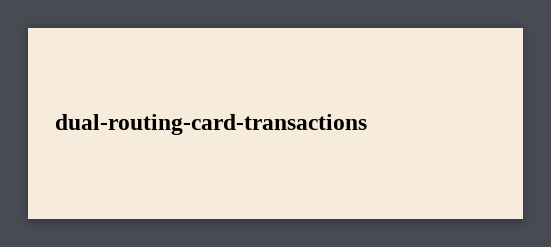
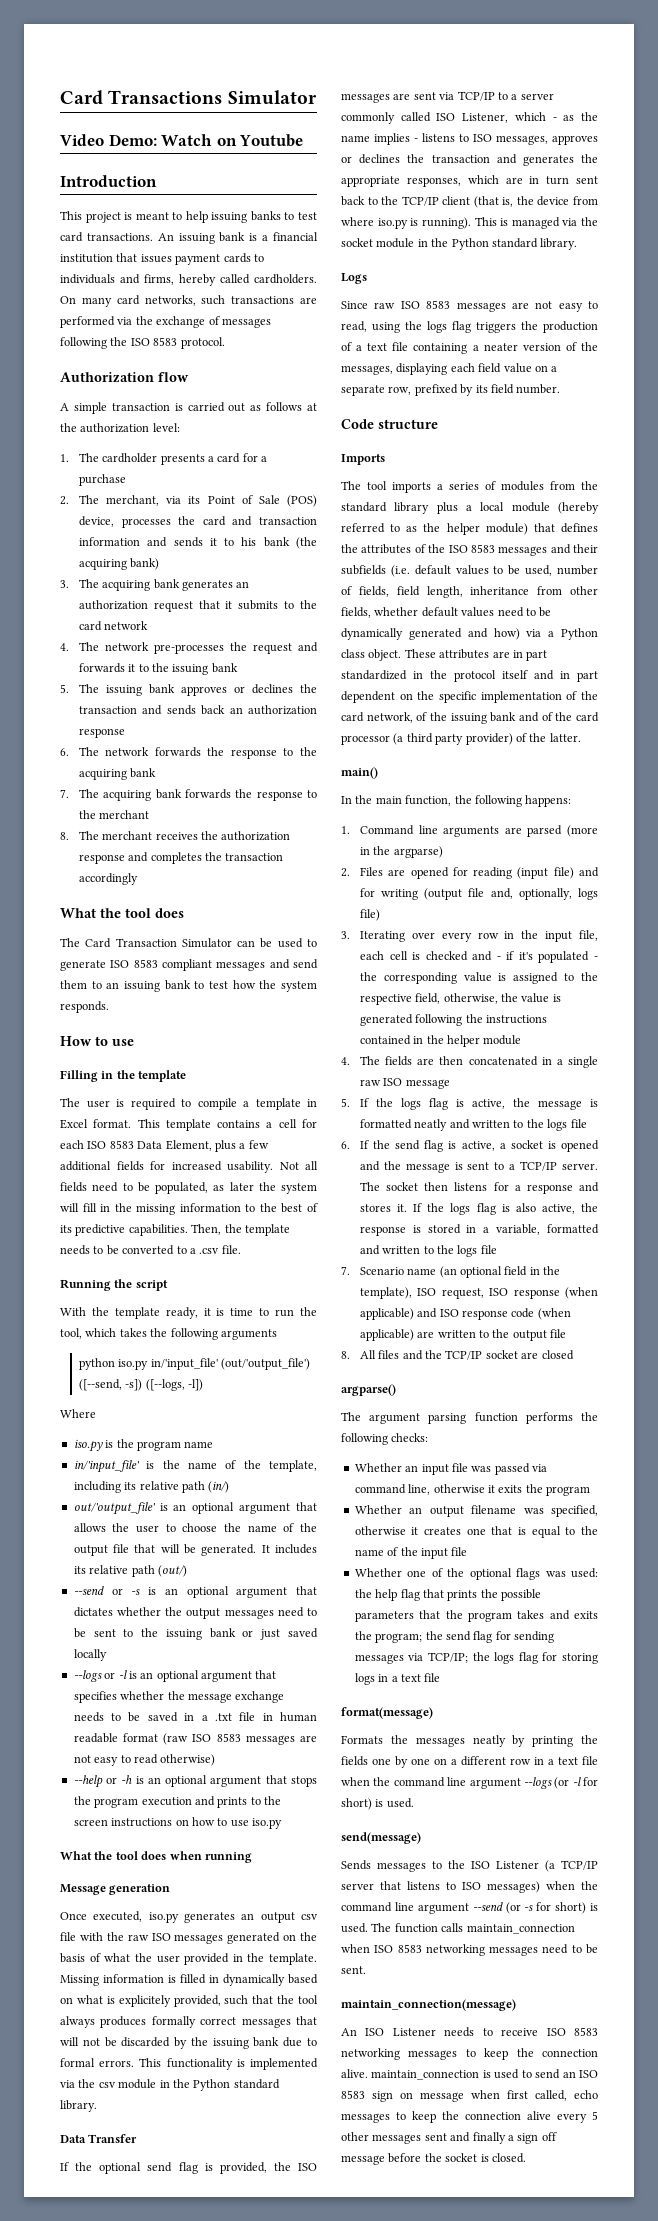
- dual-routing-card-transactions
+ Card Transactions Simulator
+ Video Demo: Watch on Youtube
+ Introduction
+ This project is meant to help issuing banks to test card transactions. An issuing bank is a financial institution that issues payment cards to individuals and firms, hereby called cardholders. On many card networks, such transactions are performed via the exchange of messages following the ISO 8583 protocol.
+ Authorization flow
+ A simple transaction is carried out as follows at the authorization level:
+ 1. The cardholder presents a card for a purchase
+ 2. The merchant, via its Point of Sale (POS) device, processes the card and transaction information and sends it to his bank (the acquiring bank)
+ 3. The acquiring bank generates an authorization request that it submits to the card network
+ 4. The network pre-processes the request and forwards it to the issuing bank
+ 5. The issuing bank approves or declines the transaction and sends back an authorization response
+ 6. The network forwards the response to the acquiring bank
+ 7. The acquiring bank forwards the response to the merchant
+ 8. The merchant receives the authorization response and completes the transaction accordingly
+ What the tool does
+ The Card Transaction Simulator can be used to generate ISO 8583 compliant messages and send them to an issuing bank to test how the system responds.
+ How to use
+ Filling in the template
+ The user is required to compile a template in Excel format. This template contains a cell for each ISO 8583 Data Element, plus a few additional fields for increased usability. Not all fields need to be populated, as later the system will fill in the missing information to the best of its predictive capabilities. Then, the template needs to be converted to a .csv file.
+ Running the script
+ With the template ready, it is time to run the tool, which takes the following arguments
+ python iso.py in/'input_file' (out/'output_file') ([--send, -s]) ([--logs, -l])
+ Where
+ iso.py is the program name
+ in/'input_file' is the name of the template, including its relative path (in/)
+ out/'output_file' is an optional argument that allows the user to choose the name of the output file that will be generated. It includes its relative path (out/)
+ --send or -s is an optional argument that dictates whether the output messages need to be sent to the issuing bank or just saved locally
+ --logs or -l is an optional argument that specifies whether the message exchange needs to be saved in a .txt file in human readable format (raw ISO 8583 messages are not easy to read otherwise)
+ --help or -h is an optional argument that stops the program execution and prints to the screen instructions on how to use iso.py
+ What the tool does when running
+ Message generation
+ Once executed, iso.py generates an output csv file with the raw ISO messages generated on the basis of what the user provided in the template. Missing information is filled in dynamically based on what is explicitely provided, such that the tool always produces formally correct messages that will not be discarded by the issuing bank due to formal errors. This functionality is implemented via the csv module in the Python standard library.
+ Data Transfer
+ If the optional send flag is provided, the ISO messages are sent via TCP/IP to a server commonly called ISO Listener, which - as the name implies - listens to ISO messages, approves or declines the transaction and generates the appropriate responses, which are in turn sent back to the TCP/IP client (that is, the device from where iso.py is running). This is managed via the socket module in the Python standard library.
+ Logs
+ Since raw ISO 8583 messages are not easy to read, using the logs flag triggers the production of a text file containing a neater version of the messages, displaying each field value on a separate row, prefixed by its field number.
+ Code structure
+ Imports
+ The tool imports a series of modules from the standard library plus a local module (hereby referred to as the helper module) that defines the attributes of the ISO 8583 messages and their subfields (i.e. default values to be used, number of fields, field length, inheritance from other fields, whether default values need to be dynamically generated and how) via a Python class object. These attributes are in part standardized in the protocol itself and in part dependent on the specific implementation of the card network, of the issuing bank and of the card processor (a third party provider) of the latter.
+ main()
+ In the main function, the following happens:
+ 1. Command line arguments are parsed (more in the argparse)
+ 2. Files are opened for reading (input file) and for writing (output file and, optionally, logs file)
+ 3. Iterating over every row in the input file, each cell is checked and - if it's populated - the corresponding value is assigned to the respective field, otherwise, the value is generated following the instructions contained in the helper module
+ 4. The fields are then concatenated in a single raw ISO message
+ 5. If the logs flag is active, the message is formatted neatly and written to the logs file
+ 6. If the send flag is active, a socket is opened and the message is sent to a TCP/IP server. The socket then listens for a response and stores it. If the logs flag is also active, the response is stored in a variable, formatted and written to the logs file
+ 7. Scenario name (an optional field in the template), ISO request, ISO response (when applicable) and ISO response code (when applicable) are written to the output file
+ 8. All files and the TCP/IP socket are closed
+ argparse()
+ The argument parsing function performs the following checks:
+ Whether an input file was passed via command line, otherwise it exits the program
+ Whether an output filename was specified, otherwise it creates one that is equal to the name of the input file
+ Whether one of the optional flags was used: the help flag that prints the possible parameters that the program takes and exits the program; the send flag for sending messages via TCP/IP; the logs flag for storing logs in a text file
+ format(message)
+ Formats the messages neatly by printing the fields one by one on a different row in a text file when the command line argument --logs (or -l for short) is used.
+ send(message)
+ Sends messages to the ISO Listener (a TCP/IP server that listens to ISO messages) when the command line argument --send (or -s for short) is used. The function calls maintain_connection when ISO 8583 networking messages need to be sent.
+ maintain_connection(message)
+ An ISO Listener needs to receive ISO 8583 networking messages to keep the connection alive. maintain_connection is used to send an ISO 8583 sign on message when first called, echo messages to keep the connection alive every 5 other messages sent and finally a sign off message before the socket is closed.

